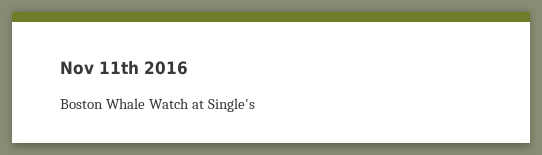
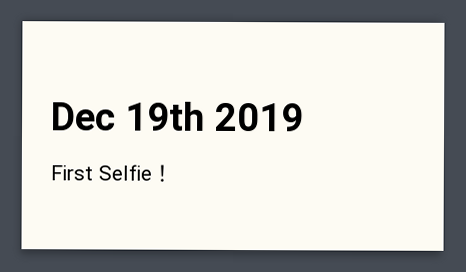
- Nov 11th 2016
- Boston Whale Watch at Single's
+ Dec 19th 2019
+ First Selfie！

